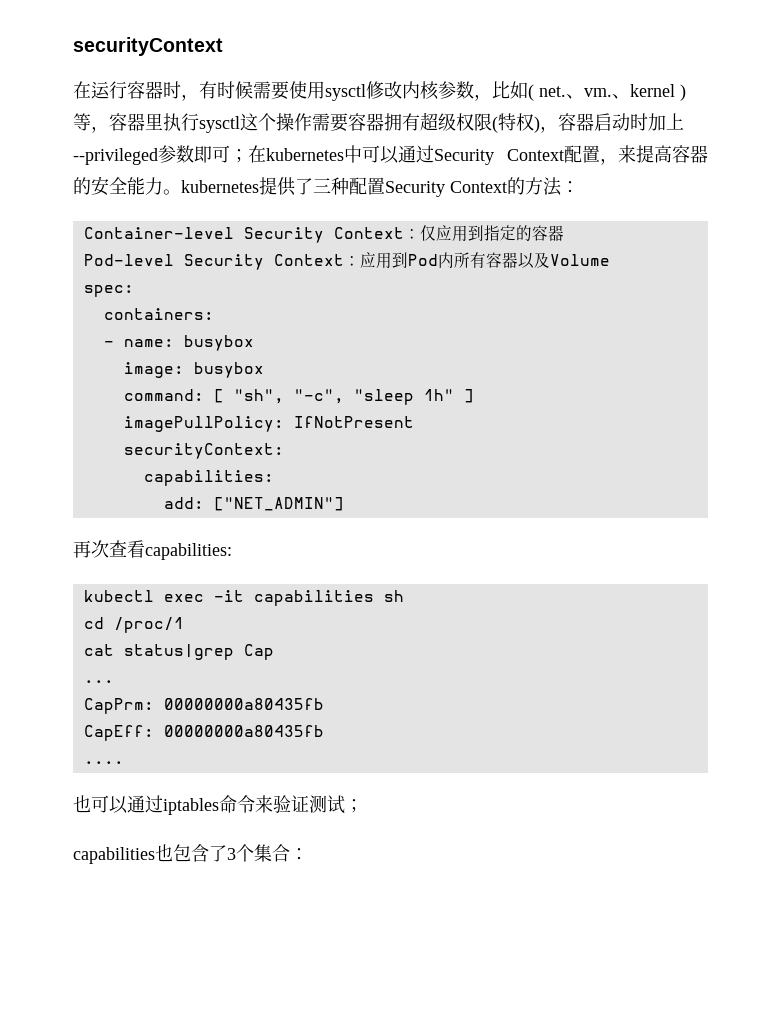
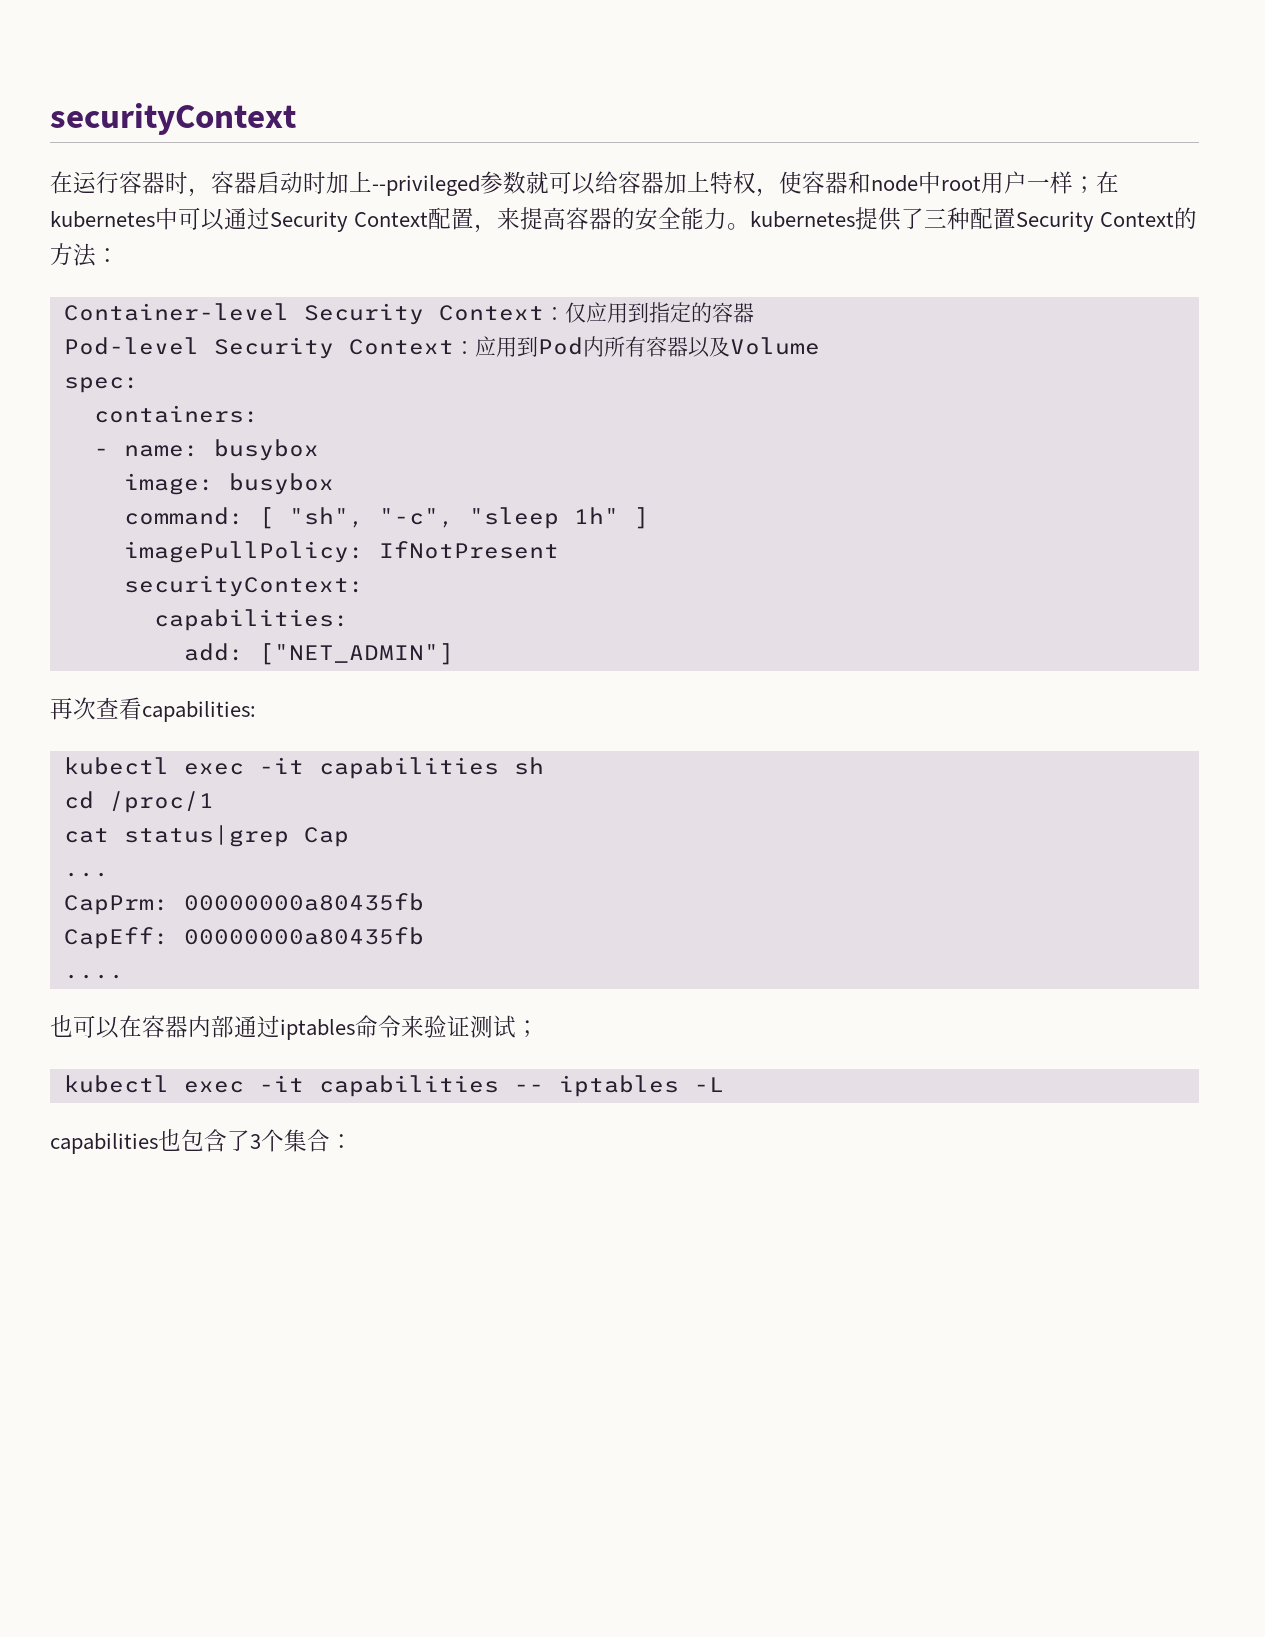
- 在运行容器时，有时候需要使用sysctl修改内核参数，比如( net.、vm.、kernel )等，容器里执行sysctl这个操作需要容器拥有超级权限(特权)，容器启动时加上--privileged参数即可；在kubernetes中可以通过Security Context配置，来提高容器的安全能力。kubernetes提供了三种配置Security Context的方法：
+ 在运行容器时，容器启动时加上--privileged参数就可以给容器加上特权，使容器和node中root用户一样；在kubernetes中可以通过Security Context配置，来提高容器的安全能力。kubernetes提供了三种配置Security Context的方法：
- 也可以通过iptables命令来验证测试；
+ 也可以在容器内部通过iptables命令来验证测试；
+ kubectl exec -it capabilities -- iptables -L

